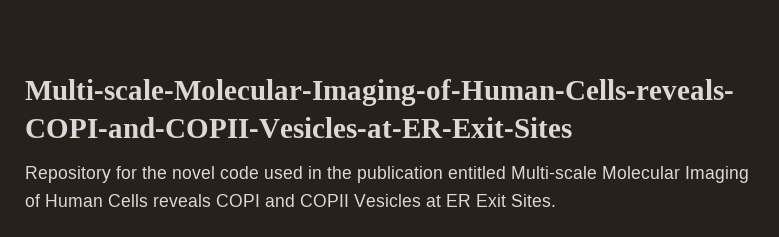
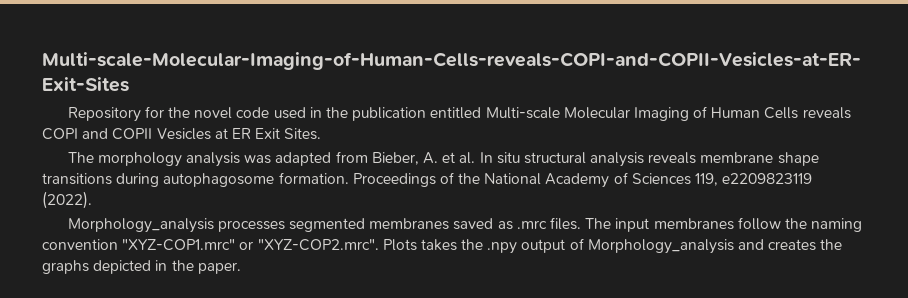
+ The morphology analysis was adapted from Bieber, A. et al. In situ structural analysis reveals membrane shape transitions during autophagosome formation. Proceedings of the National Academy of Sciences 119, e2209823119 (2022).
+ Morphology_analysis processes segmented membranes saved as .mrc files. The input membranes follow the naming convention "XYZ-COP1.mrc" or "XYZ-COP2.mrc". Plots takes the .npy output of Morphology_analysis and creates the graphs depicted in the paper.

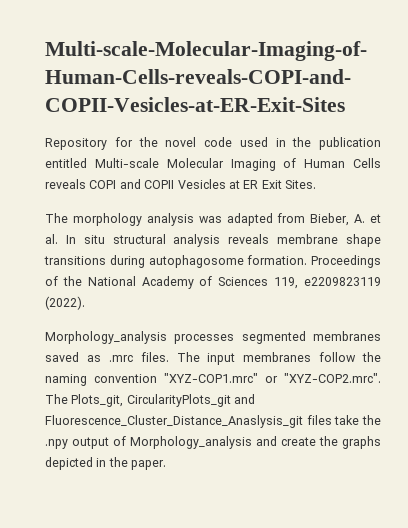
- The input membranes follow the naming convention "XYZ-COP1.mrc" or "XYZ-COP2.mrc". Plots takes the .npy output of Morphology_analysis and creates the graphs depicted in the paper.
+ The input membranes follow the naming convention "XYZ-COP1.mrc" or "XYZ-COP2.mrc". The Plots_git, CircularityPlots_git and Fluorescence_Cluster_Distance_Anaslysis_git files take the .npy output of Morphology_analysis and create the graphs depicted in the paper.

